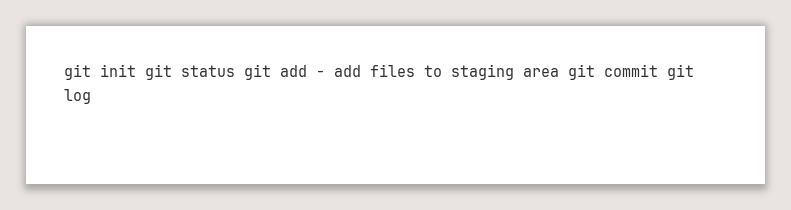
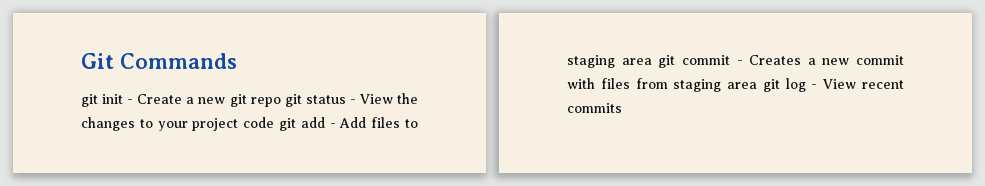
- git init git status git add - add files to staging area git commit git log
+ Git Commands
+ git init - Create a new git repo git status - View the changes to your project code git add - Add files to staging area git commit - Creates a new commit with files from staging area git log - View recent commits

